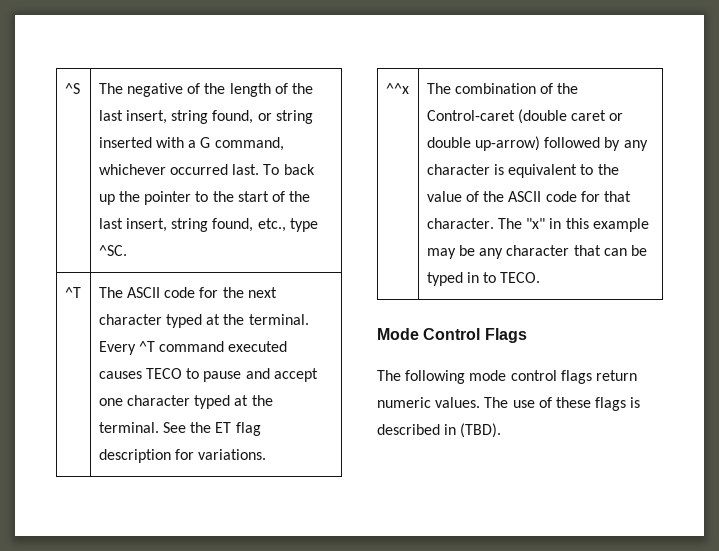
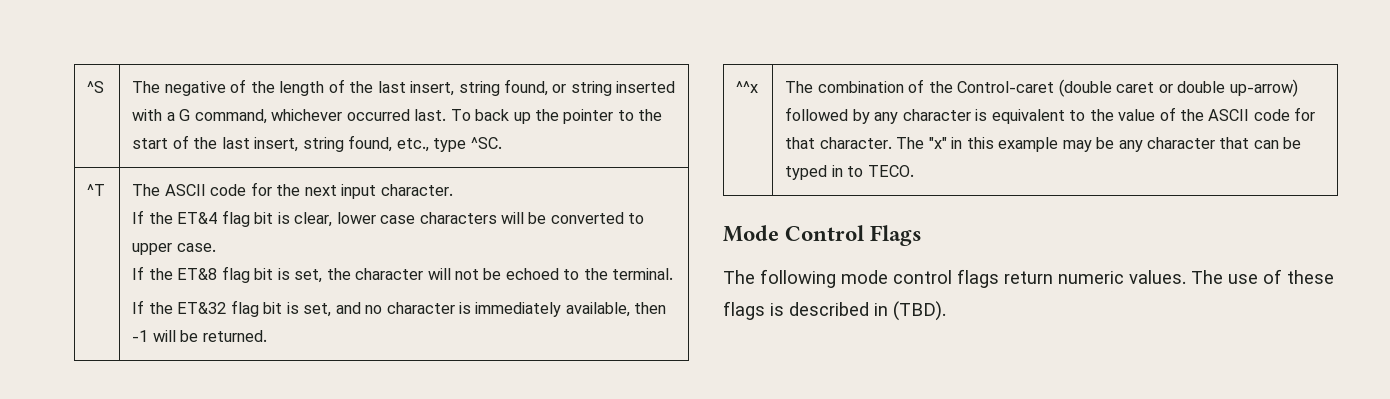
- The ASCII code for the next character typed at the terminal. Every ^T command executed causes TECO to pause and accept one character typed at the terminal. See the ET flag description for variations.
+ The ASCII code for the next input character.
+ If the ET&4 flag bit is clear, lower case characters will be converted to upper case.
+ If the ET&8 flag bit is set, the character will not be echoed to the terminal.
+ If the ET&32 flag bit is set, and no character is immediately available, then -1 will be returned.

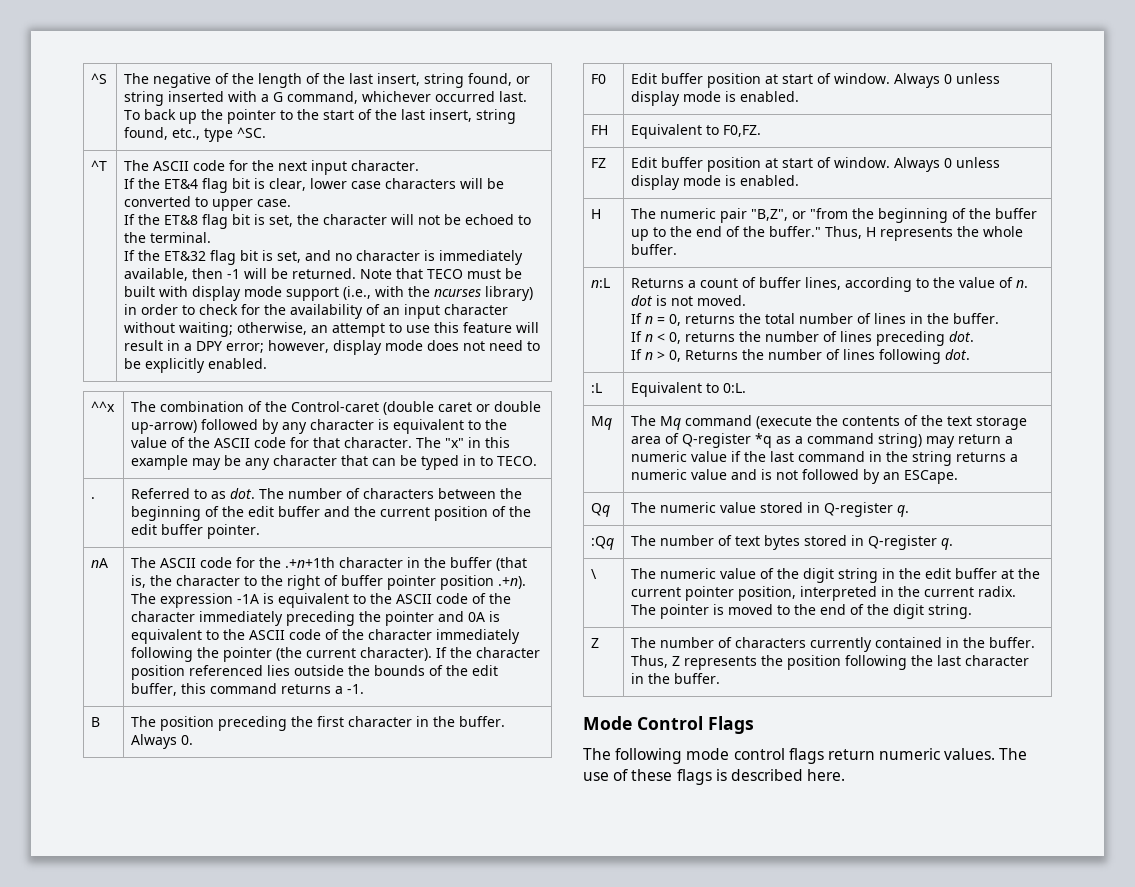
+ Note that TECO must be built with display mode support (i.e., with the ncurses library) in order to check for the availability of an input character without waiting; otherwise, an attempt to use this feature will result in a DPY error; however, display mode does not need to be explicitly enabled.
+ . | Referred to as dot. The number of characters between the beginning of the edit buffer and the current position of the edit buffer pointer.
+ nA | The ASCII code for the .+n+1th character in the buffer (that is, the character to the right of buffer pointer position .+n). The expression -1A is equivalent to the ASCII code of the character immediately preceding the pointer and 0A is equivalent to the ASCII code of the character immediately following the pointer (the current character). If the character position referenced lies outside the bounds of the edit buffer, this command returns a -1.
+ B | The position preceding the first character in the buffer. Always 0.
+ F0 | Edit buffer position at start of window. Always 0 unless display mode is enabled.
+ FH | Equivalent to F0,FZ.
+ FZ | Edit buffer position at start of window. Always 0 unless display mode is enabled.
+ H | The numeric pair "B,Z", or "from the beginning of the buffer up to the end of the buffer." Thus, H represents the whole buffer.
+ n:L | Returns a count of buffer lines, according to the value of n. dot is not moved.
+ If n = 0, returns the total number of lines in the buffer.
+ If n < 0, returns the number of lines preceding dot.
+ If n > 0, Returns the number of lines following dot.
+ :L | Equivalent to 0:L.
+ Mq | The Mq command (execute the contents of the text storage area of Q-register *q as a command string) may return a numeric value if the last command in the string returns a numeric value and is not followed by an ESCape.
+ Qq | The numeric value stored in Q-register q.
+ :Qq | The number of text bytes stored in Q-register q.
+ \ | The numeric value of the digit string in the edit buffer at the current pointer position, interpreted in the current radix. The pointer is moved to the end of the digit string.
+ Z | The number of characters currently contained in the buffer. Thus, Z represents the position following the last character in the buffer.
- The use of these flags is described in (TBD).
+ The use of these flags is described here.

